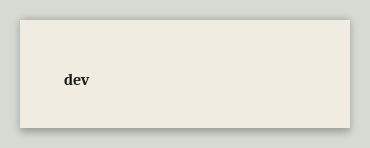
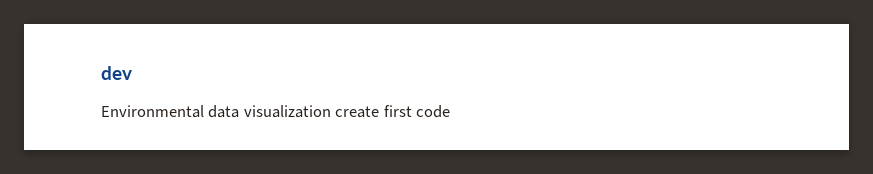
+ Environmental data visualization create first code

